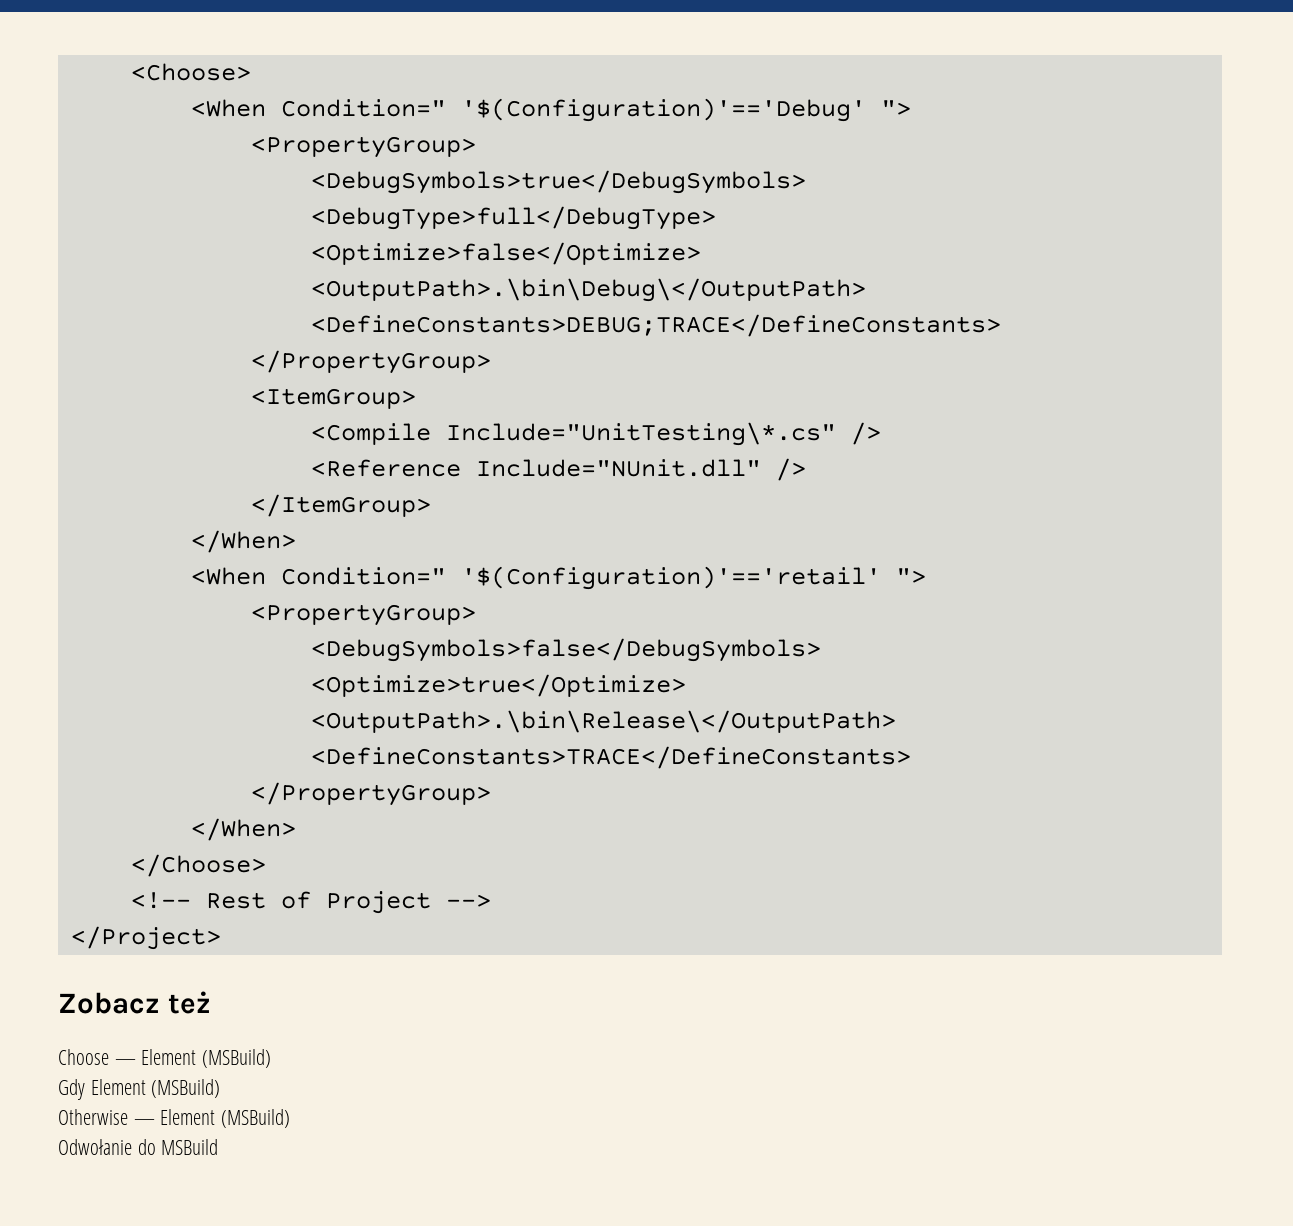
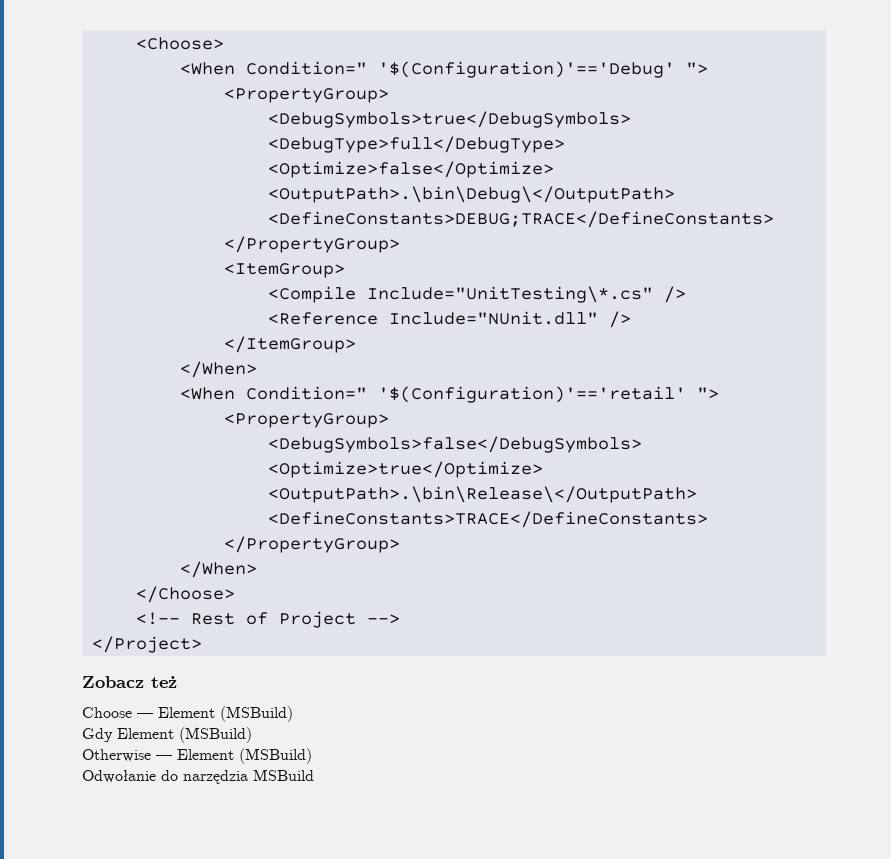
- Odwołanie do MSBuild
+ Odwołanie do narzędzia MSBuild

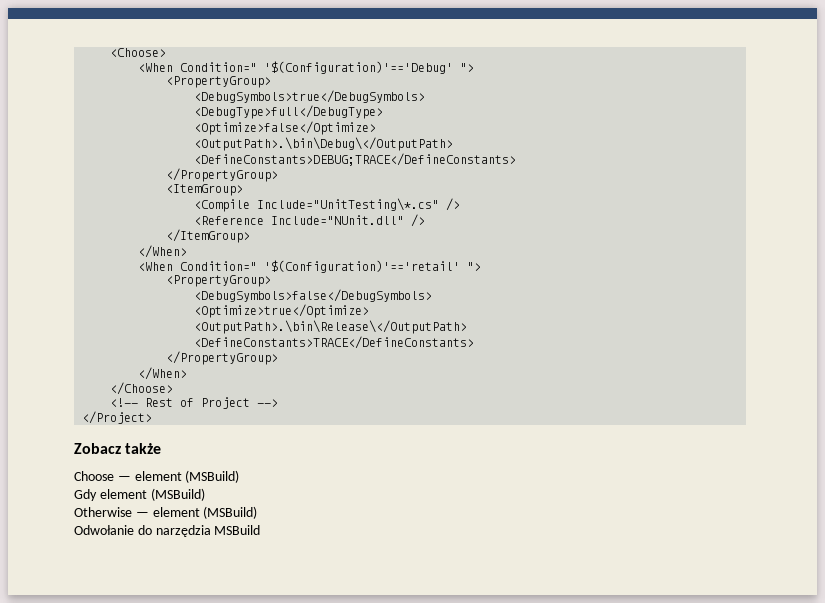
- Zobacz też
+ Zobacz także
- Choose — Element (MSBuild)
+ Choose — element (MSBuild)
- Gdy Element (MSBuild)
+ Gdy element (MSBuild)
- Otherwise — Element (MSBuild)
+ Otherwise — element (MSBuild)

